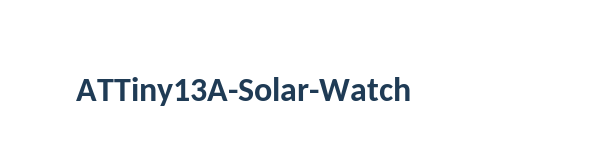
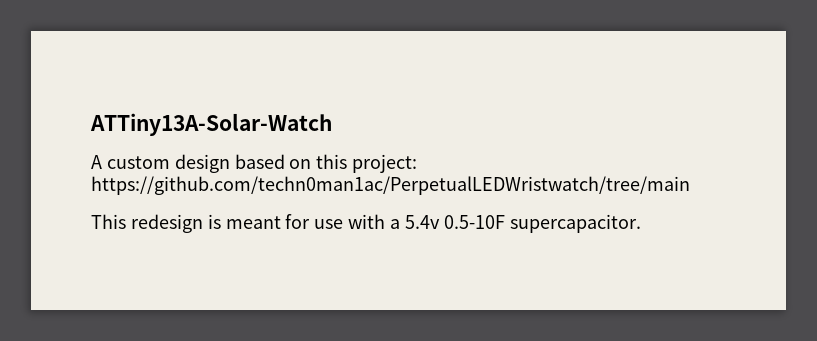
+ A custom design based on this project: https://github.com/techn0man1ac/PerpetualLEDWristwatch/tree/main
+ This redesign is meant for use with a 5.4v 0.5-10F supercapacitor.

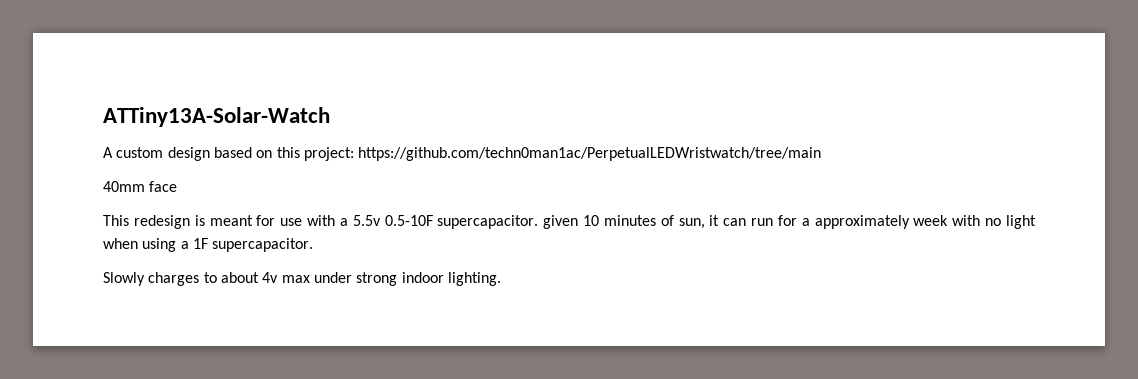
+ 40mm face
- This redesign is meant for use with a 5.4v 0.5-10F supercapacitor.
+ This redesign is meant for use with a 5.5v 0.5-10F supercapacitor. given 10 minutes of sun, it can run for a approximately week with no light when using a 1F supercapacitor.
+ Slowly charges to about 4v max under strong indoor lighting.

